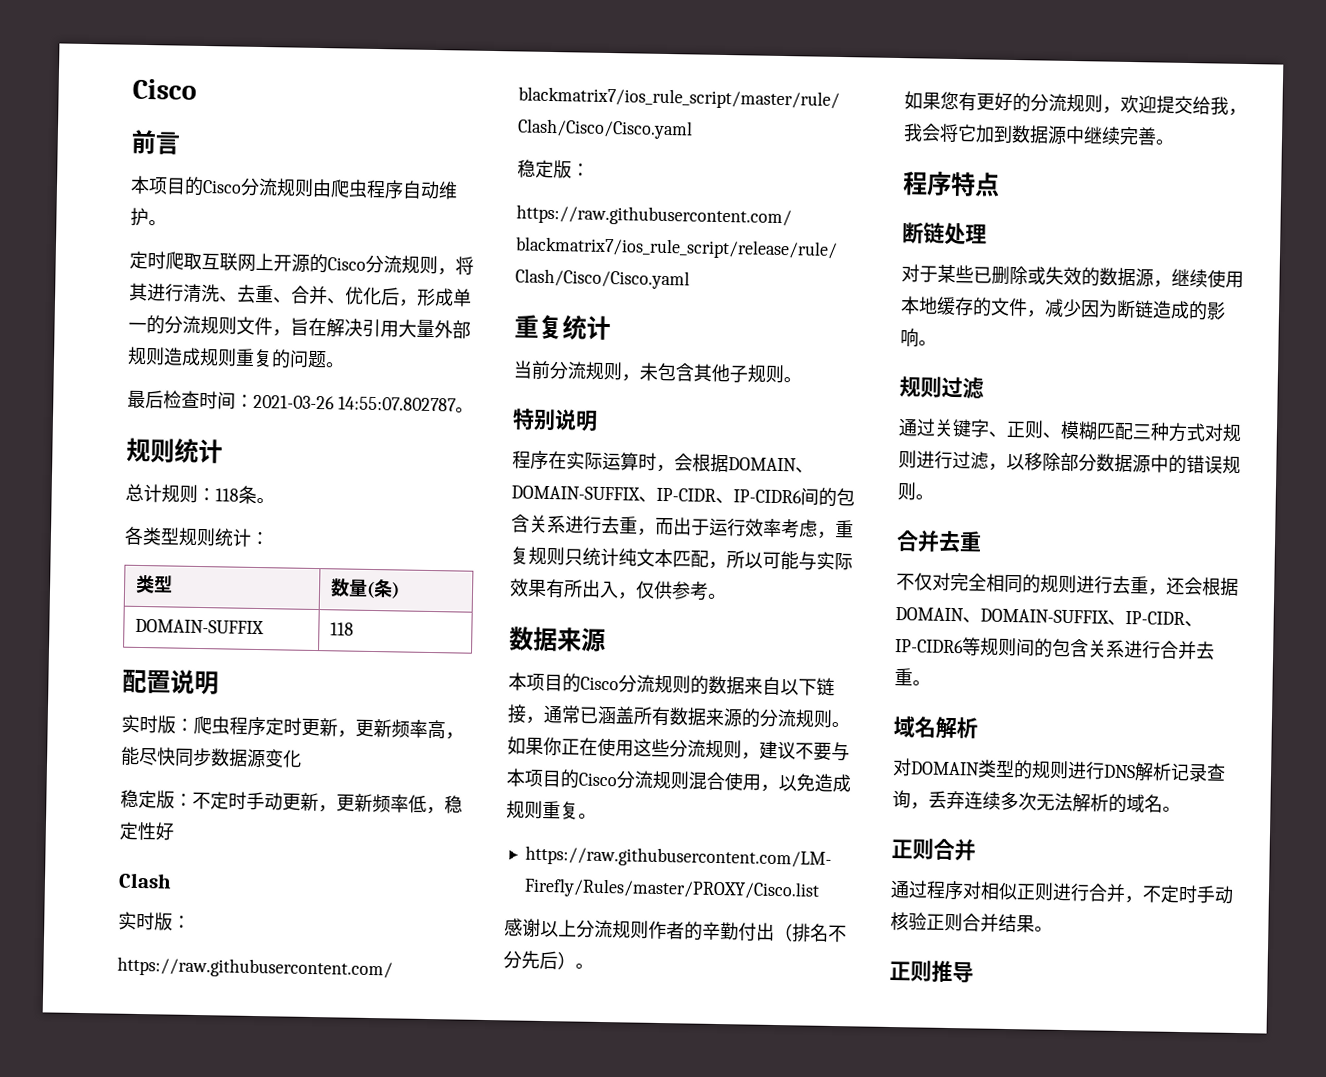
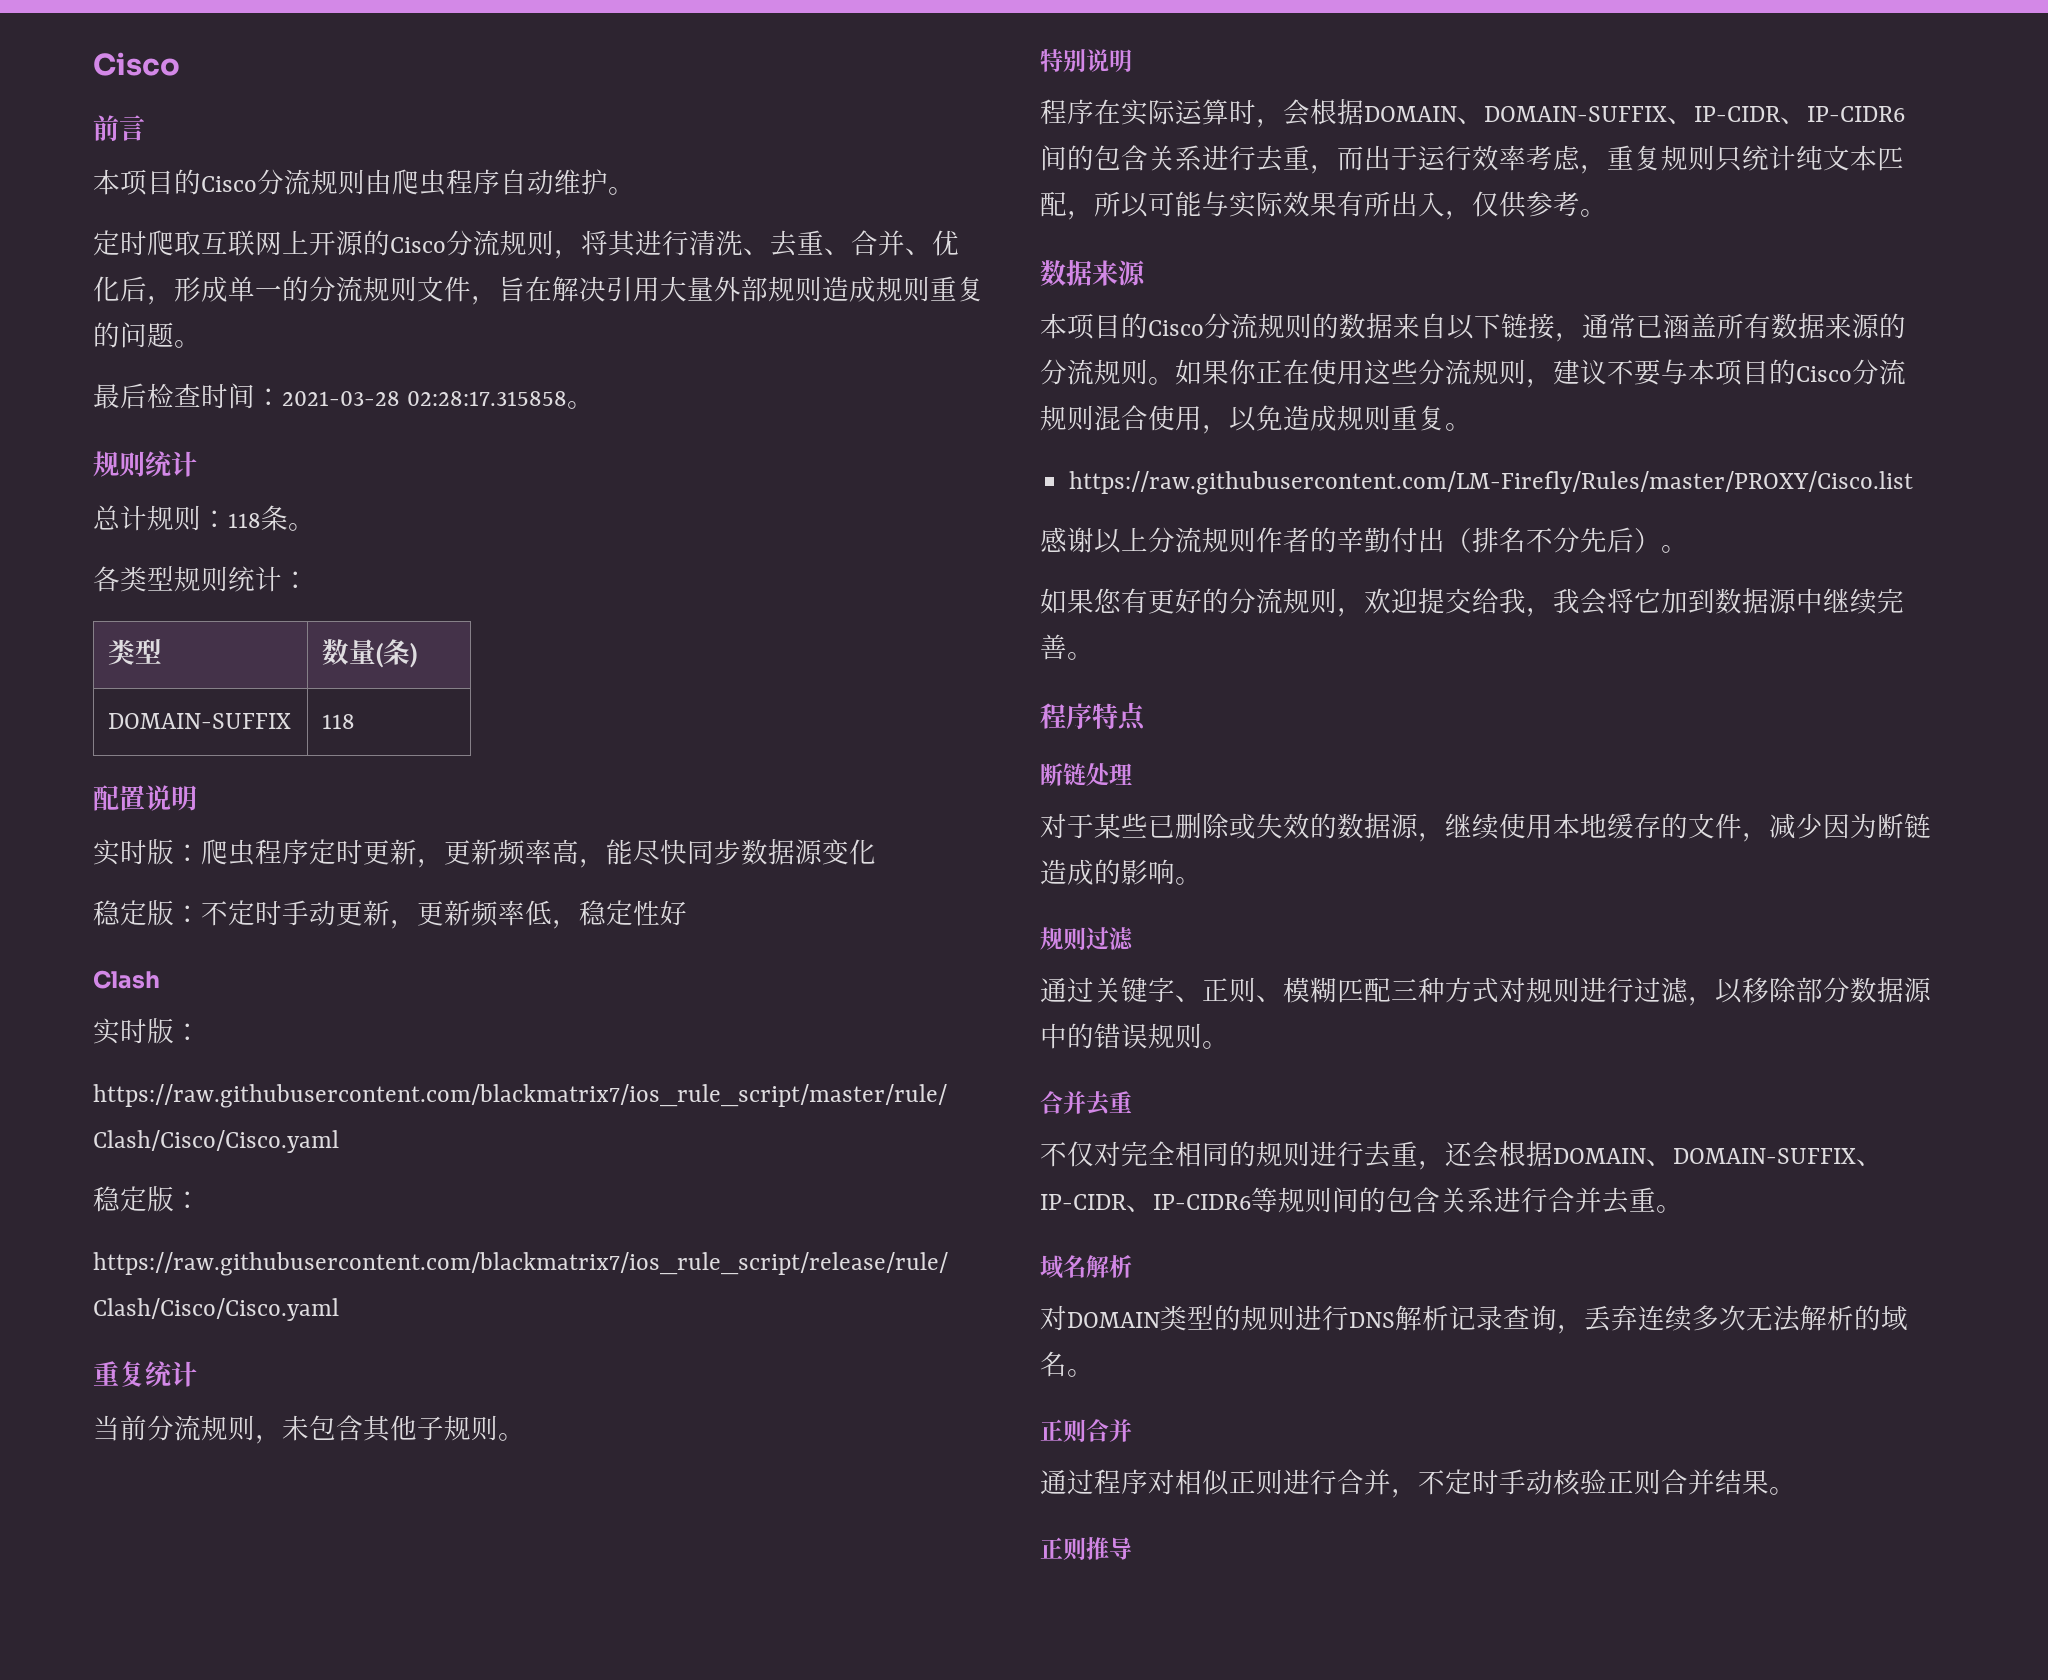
- 最后检查时间：2021-03-26 14:55:07.802787。
+ 最后检查时间：2021-03-28 02:28:17.315858。

